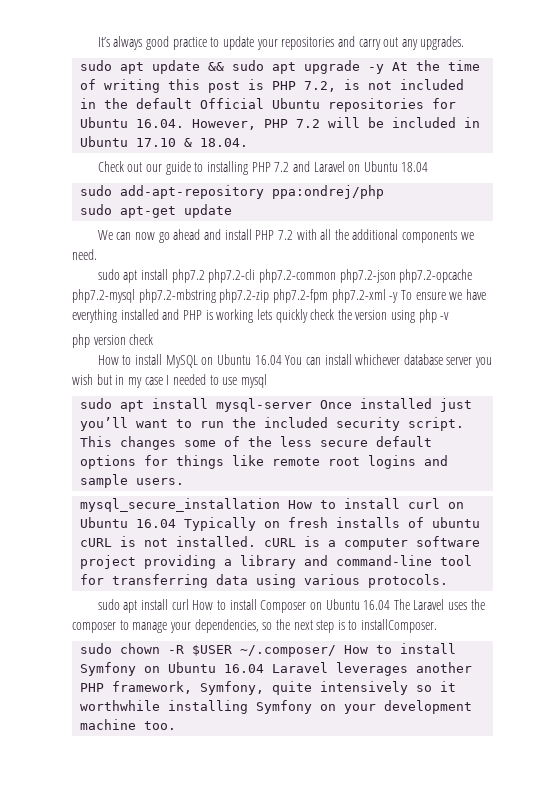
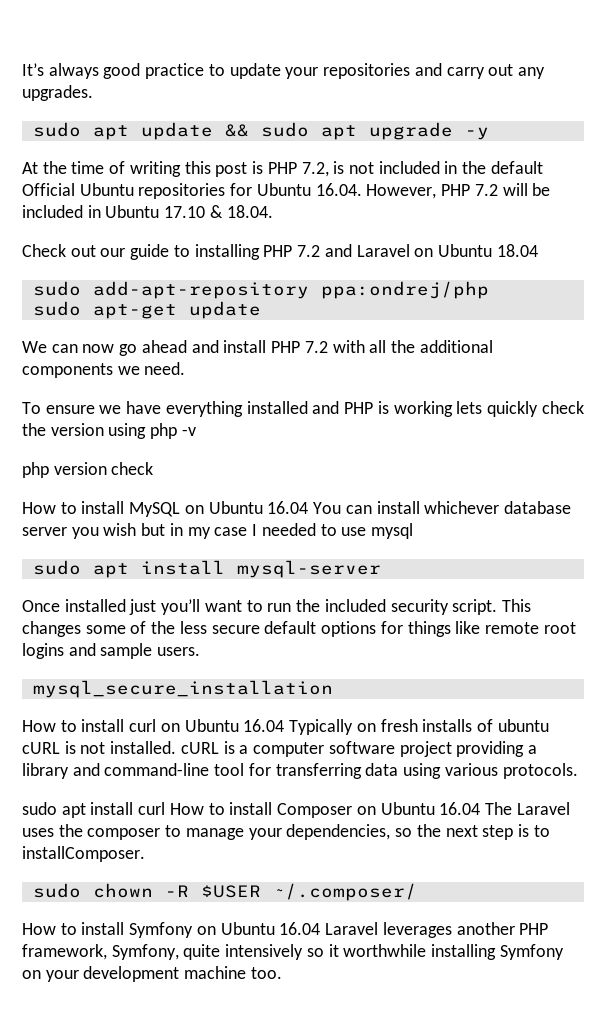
- sudo apt update && sudo apt upgrade -y At the time of writing this post is PHP 7.2, is not included in the default Official Ubuntu repositories for Ubuntu 16.04. However, PHP 7.2 will be included in Ubuntu 17.10 & 18.04.
+ sudo apt update && sudo apt upgrade -y
+ At the time of writing this post is PHP 7.2, is not included in the default Official Ubuntu repositories for Ubuntu 16.04. However, PHP 7.2 will be included in Ubuntu 17.10 & 18.04.
- sudo apt install php7.2 php7.2-cli php7.2-common php7.2-json php7.2-opcache php7.2-mysql php7.2-mbstring php7.2-zip php7.2-fpm php7.2-xml -y To ensure we have everything installed and PHP is working lets quickly check the version using php -v
+ To ensure we have everything installed and PHP is working lets quickly check the version using php -v
- sudo apt install mysql-server Once installed just you’ll want to run the included security script.
+ sudo apt install mysql-server
+ Once installed just you’ll want to run the included security script.
- mysql_secure_installation How to install curl on Ubuntu 16.04 Typically on fresh installs of ubuntu cURL is not installed. cURL is a computer software project providing a library and command-line tool for transferring data using various protocols.
+ mysql_secure_installation
+ How to install curl on Ubuntu 16.04 Typically on fresh installs of ubuntu cURL is not installed. cURL is a computer software project providing a library and command-line tool for transferring data using various protocols.
- sudo chown -R $USER ~/.composer/ How to install Symfony on Ubuntu 16.04 Laravel leverages another PHP framework, Symfony, quite intensively so it worthwhile installing Symfony on your development machine too.
+ sudo chown -R $USER ~/.composer/
+ How to install Symfony on Ubuntu 16.04 Laravel leverages another PHP framework, Symfony, quite intensively so it worthwhile installing Symfony on your development machine too.

